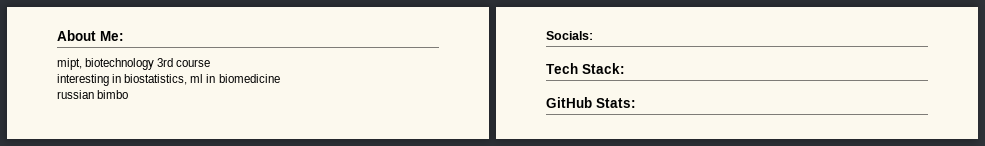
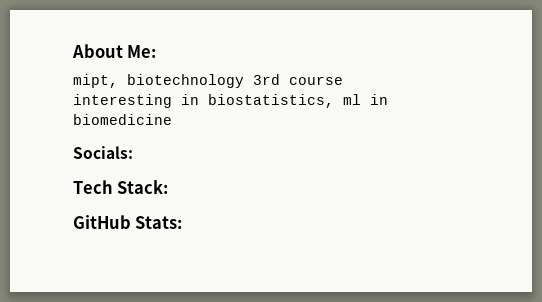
- russian bimbo

